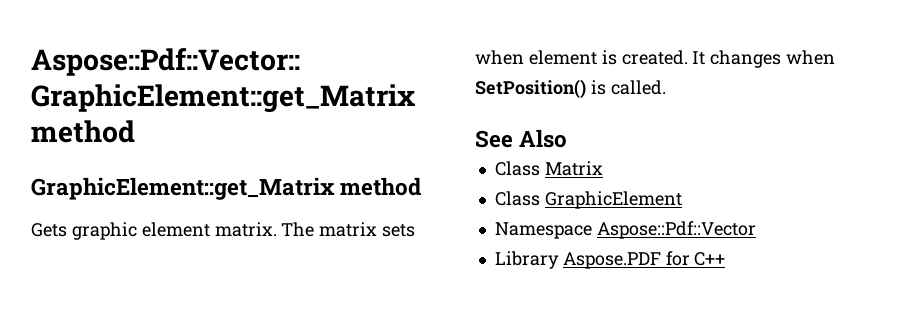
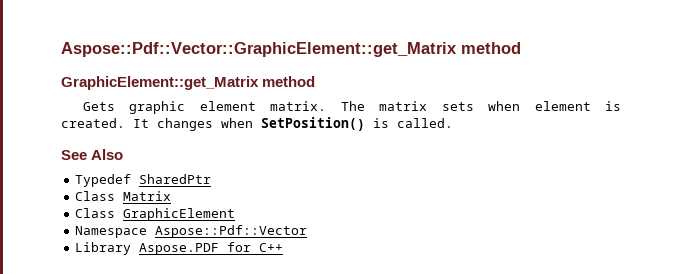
+ Typedef SharedPtr

